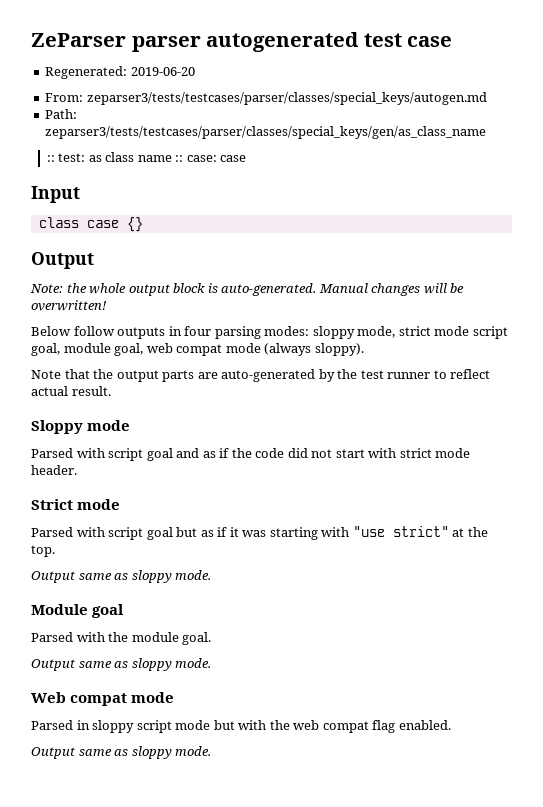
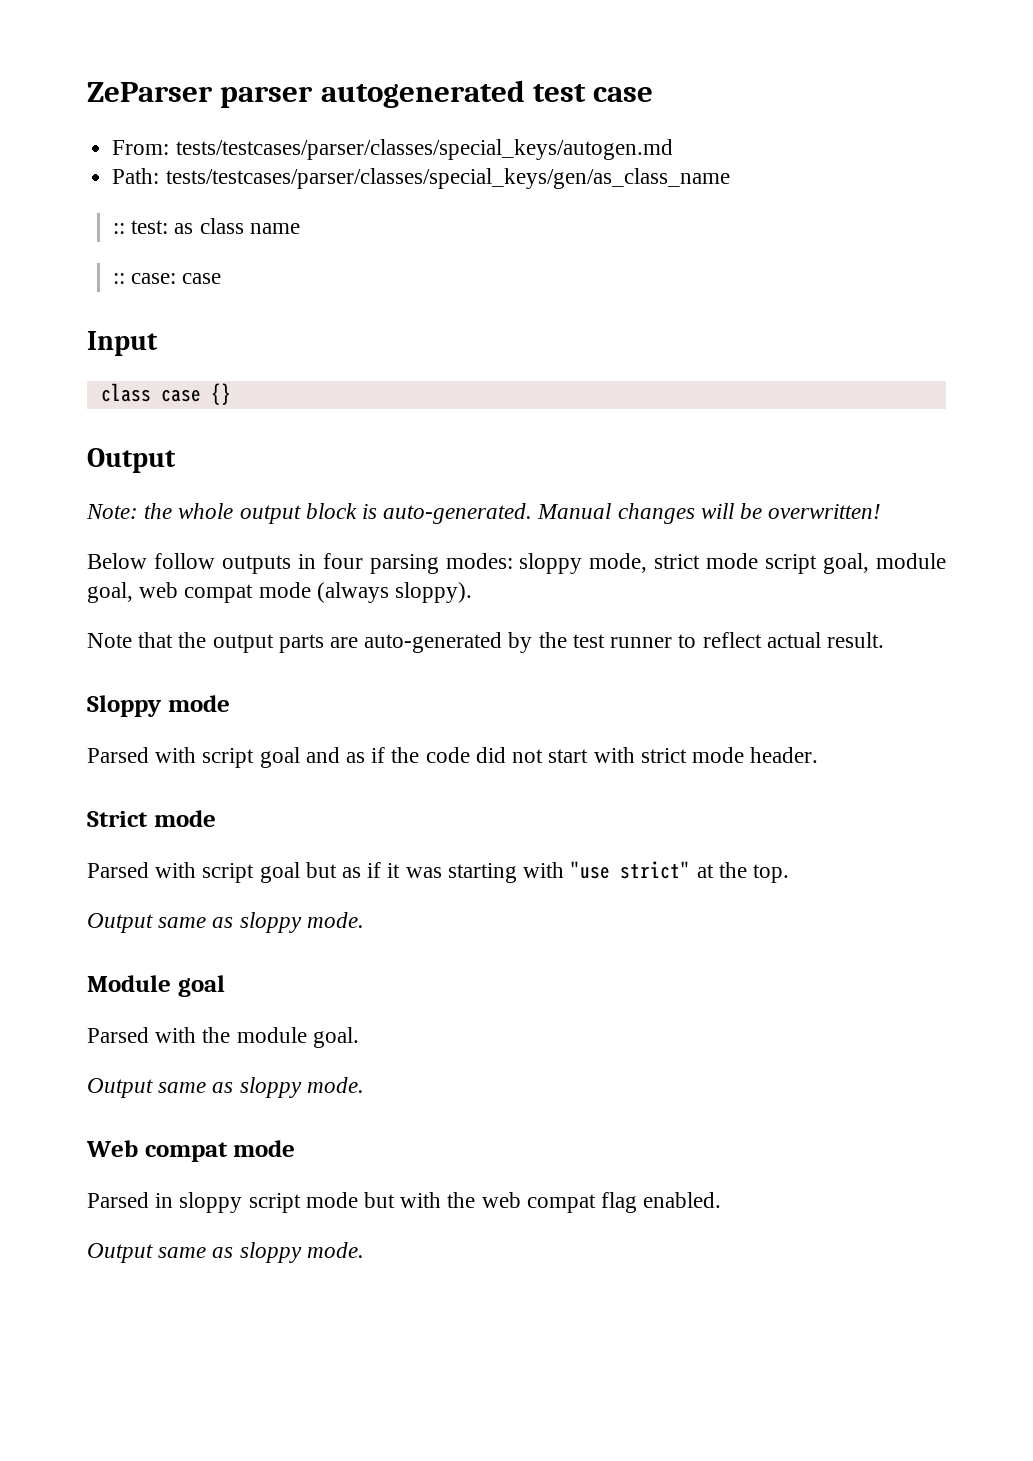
- Regenerated: 2019-06-20
- From: zeparser3/tests/testcases/parser/classes/special_keys/autogen.md
+ From: tests/testcases/parser/classes/special_keys/autogen.md
- Path: zeparser3/tests/testcases/parser/classes/special_keys/gen/as_class_name
+ Path: tests/testcases/parser/classes/special_keys/gen/as_class_name
- :: test: as class name :: case: case
+ :: test: as class name
+ :: case: case

